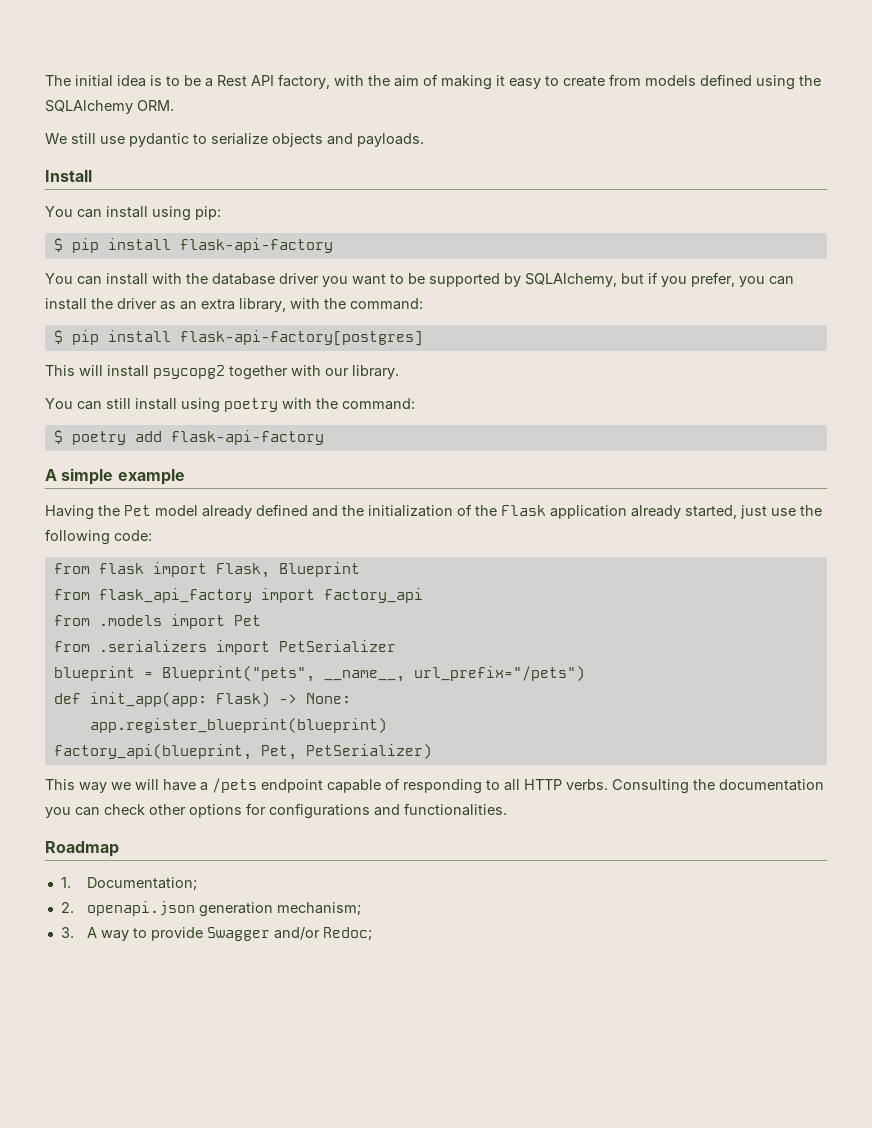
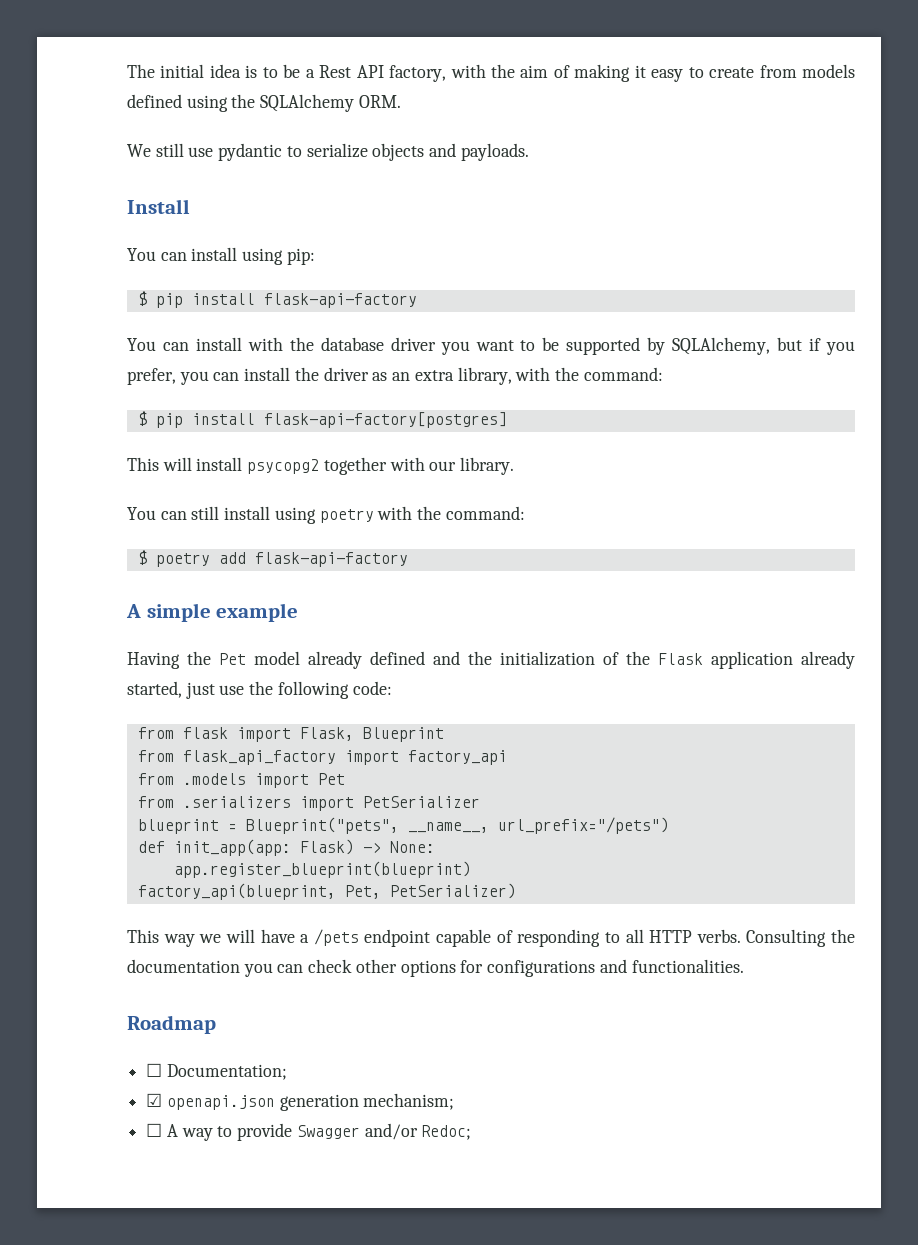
- 1. Documentation;
+ ☐ Documentation;
- 2. openapi.json generation mechanism;
+ ☑ openapi.json generation mechanism;
- 3. A way to provide Swagger and/or Redoc;
+ ☐ A way to provide Swagger and/or Redoc;

